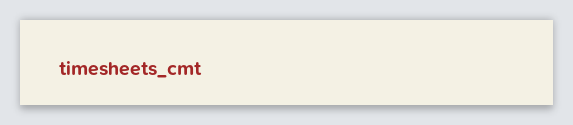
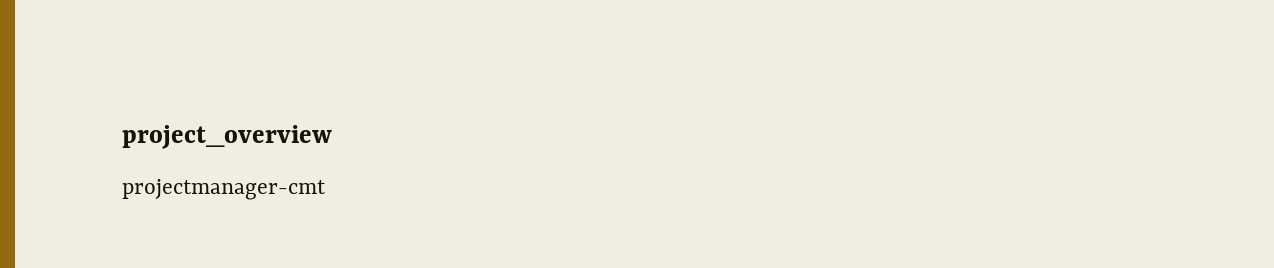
- timesheets_cmt
+ project_overview
+ projectmanager-cmt

